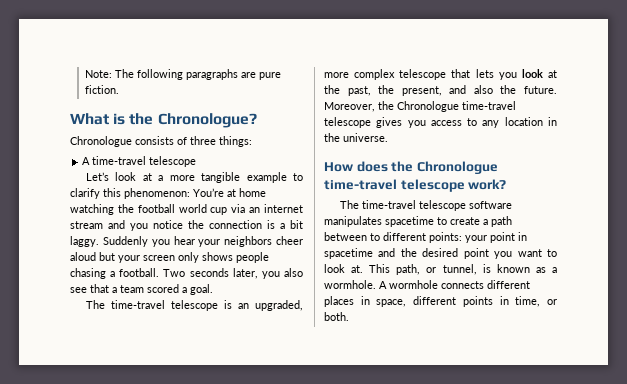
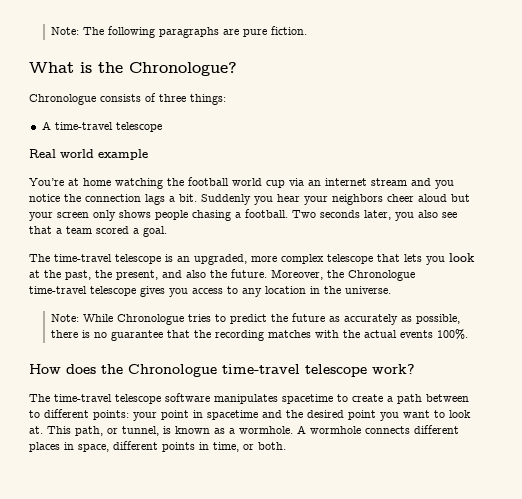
- Let’s look at a more tangible example to clarify this phenomenon: You’re at home watching the football world cup via an internet stream and you notice the connection is a bit laggy.
+ Real world example
+ You’re at home watching the football world cup via an internet stream and you notice the connection lags a bit.
+ Note: While Chronologue tries to predict the future as accurately as possible, there is no guarantee that the recording matches with the actual events 100%.

